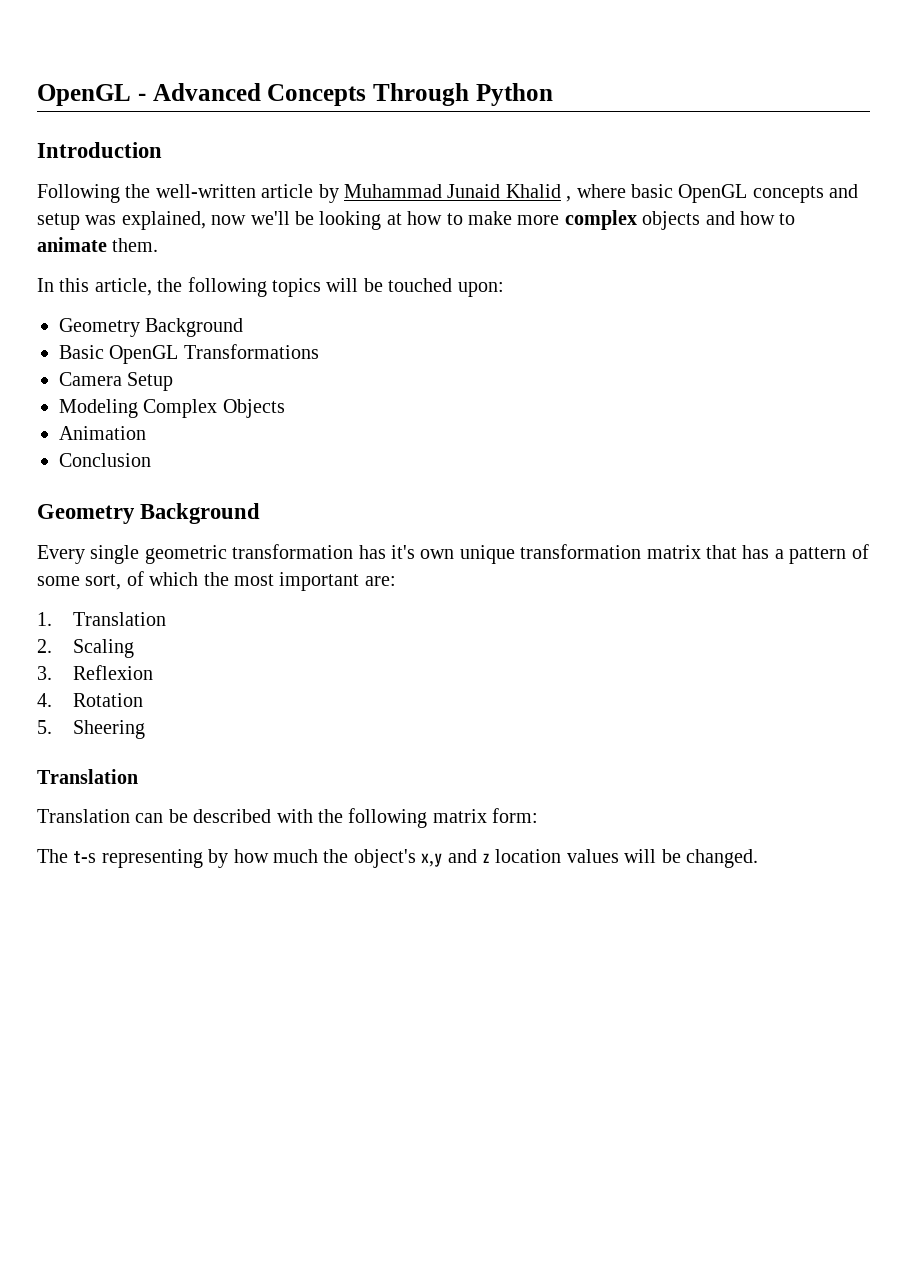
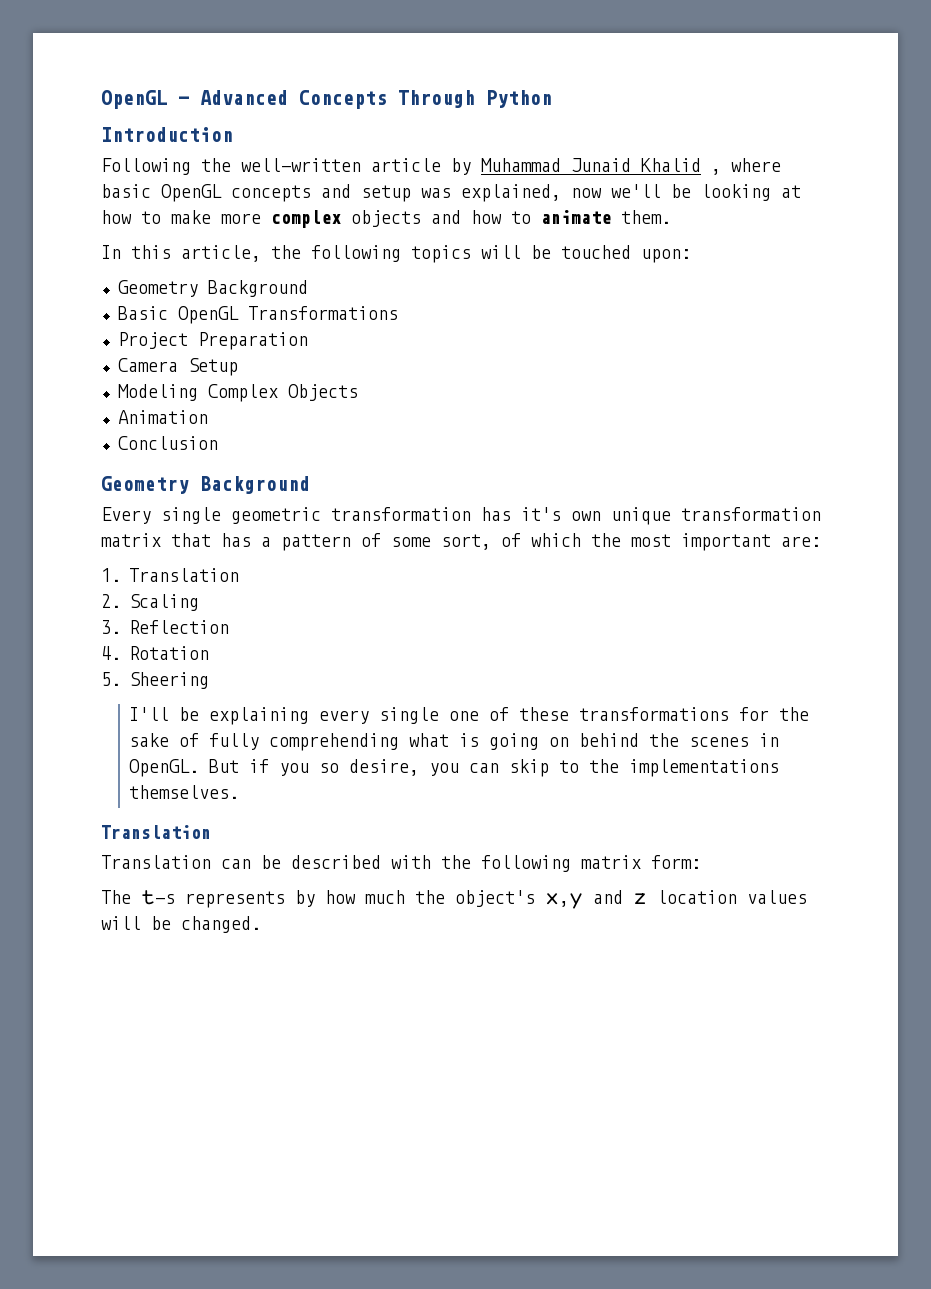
+ Project Preparation
- 3. Reflexion
+ 3. Reflection
+ I'll be explaining every single one of these transformations for the sake of fully comprehending what is going on behind the scenes in OpenGL. But if you so desire, you can skip to the implementations themselves.
- The t-s representing by how much the object's x,y and z location values will be changed.
+ The t-s represents by how much the object's x,y and z location values will be changed.

